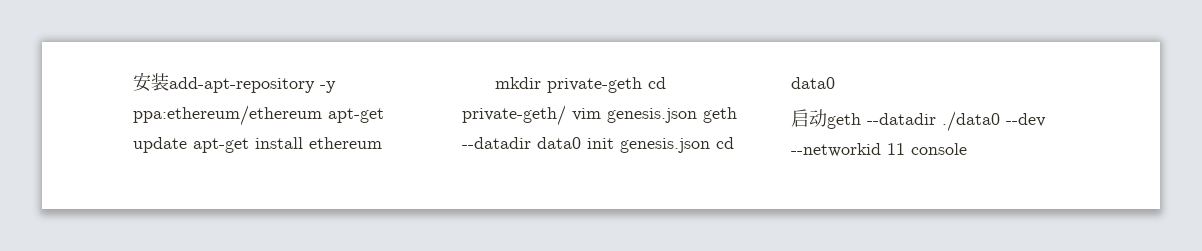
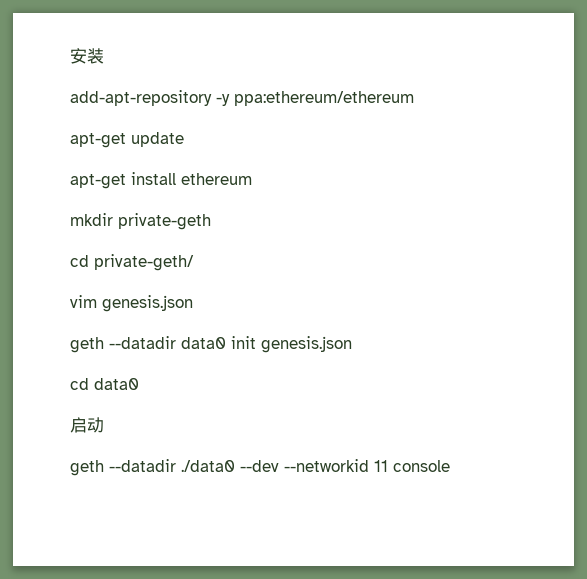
- 安装add-apt-repository -y ppa:ethereum/ethereum apt-get update apt-get install ethereum
+ 安装
+ add-apt-repository -y ppa:ethereum/ethereum
+ apt-get update
+ apt-get install ethereum
- mkdir private-geth cd private-geth/ vim genesis.json geth --datadir data0 init genesis.json cd data0
+ mkdir private-geth
+ cd private-geth/
+ vim genesis.json
+ geth --datadir data0 init genesis.json
+ cd data0
- 启动geth --datadir ./data0 --dev --networkid 11 console
+ 启动
+ geth --datadir ./data0 --dev --networkid 11 console

